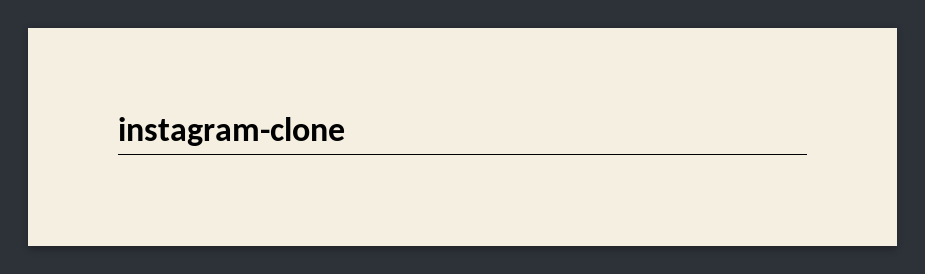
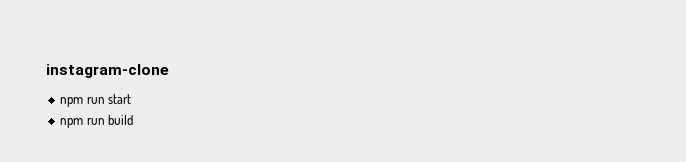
+ npm run start
+ npm run build

